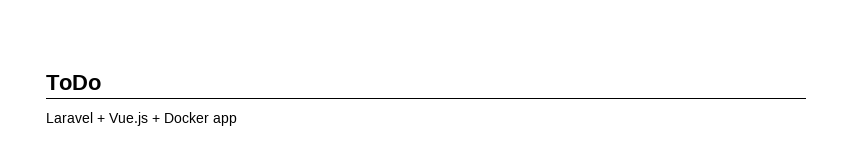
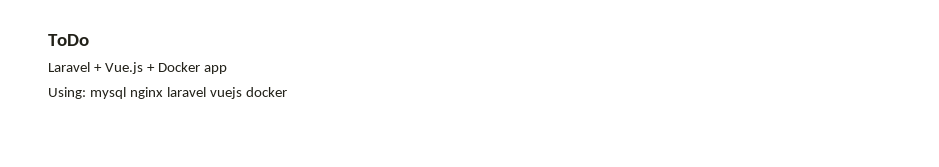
+ Using: mysql nginx laravel vuejs docker

